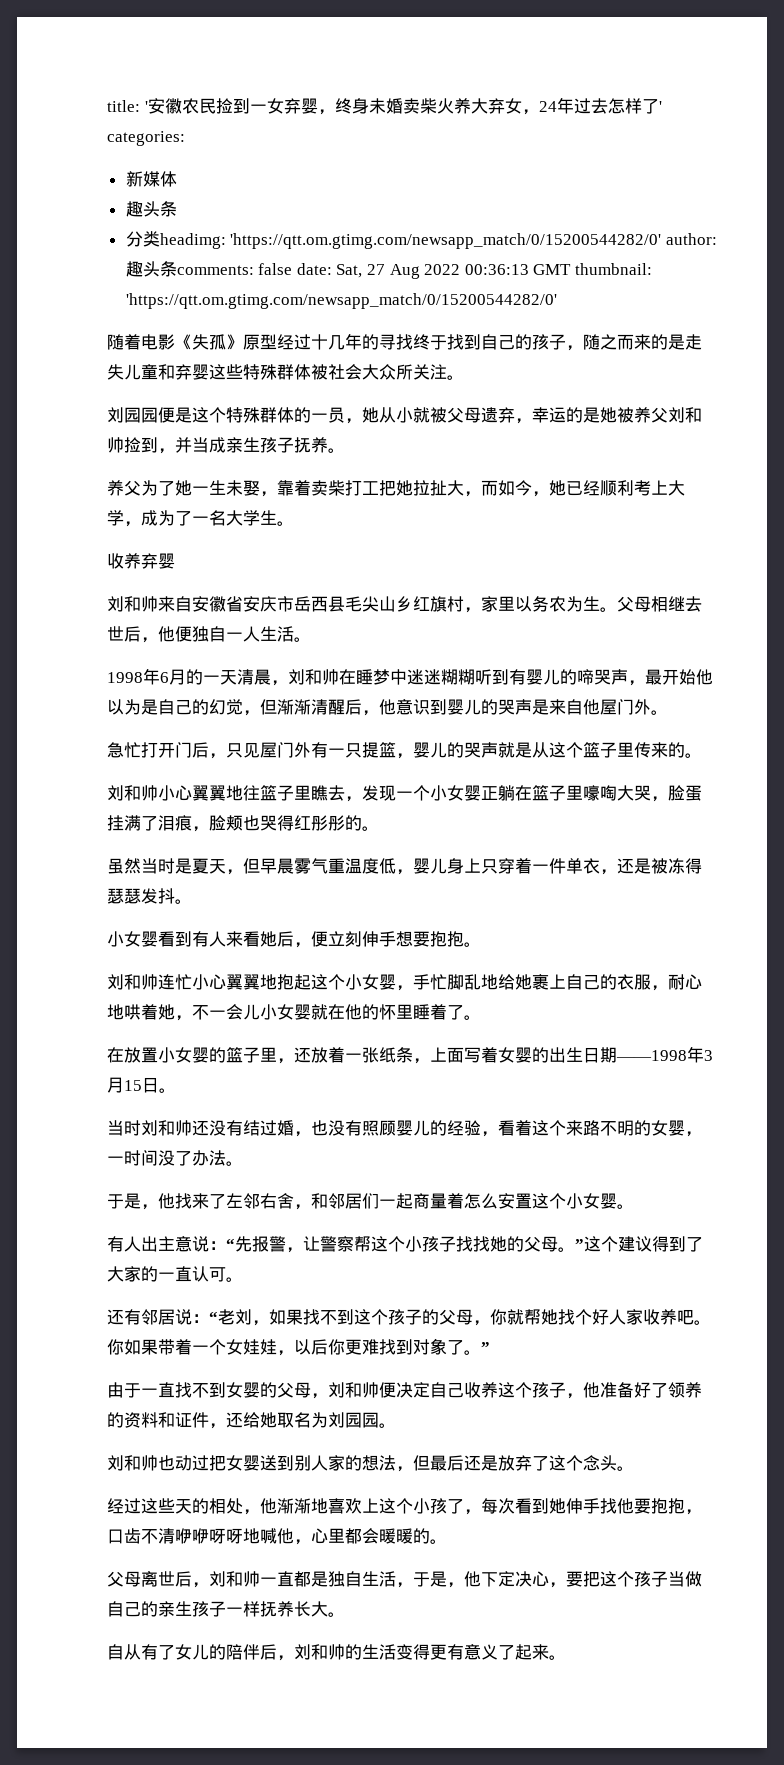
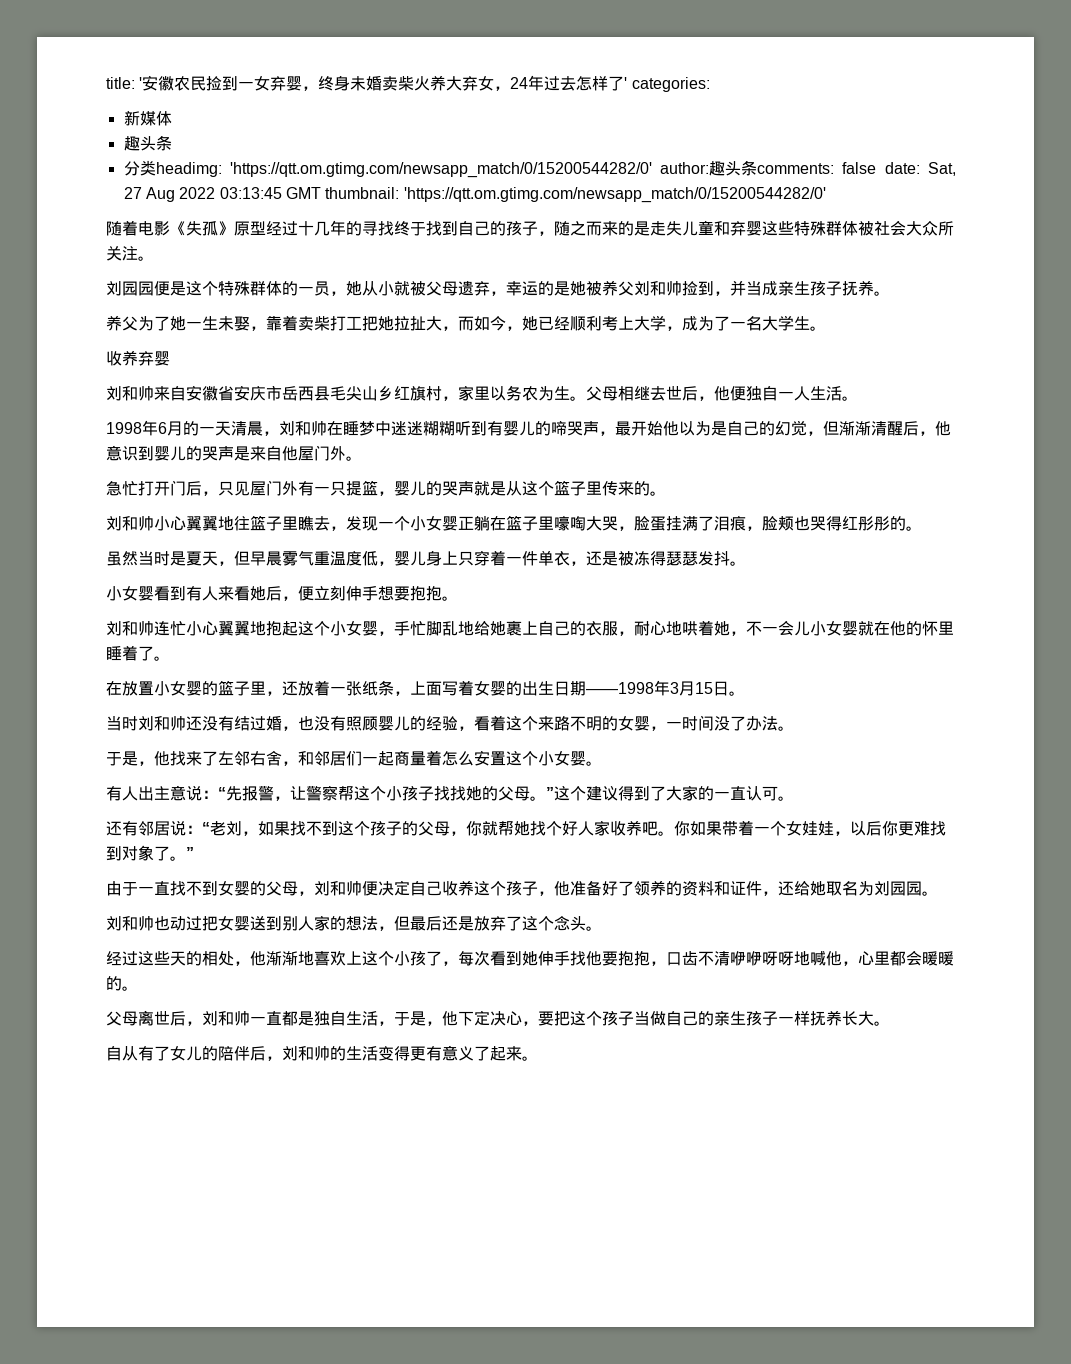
- 分类headimg: 'https://qtt.om.gtimg.com/newsapp_match/0/15200544282/0' author:趣头条comments: false date: Sat, 27 Aug 2022 00:36:13 GMT thumbnail: 'https://qtt.om.gtimg.com/newsapp_match/0/15200544282/0'
+ 分类headimg: 'https://qtt.om.gtimg.com/newsapp_match/0/15200544282/0' author:趣头条comments: false date: Sat, 27 Aug 2022 03:13:45 GMT thumbnail: 'https://qtt.om.gtimg.com/newsapp_match/0/15200544282/0'

